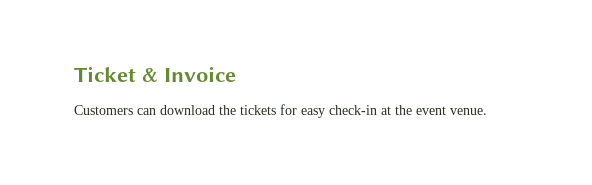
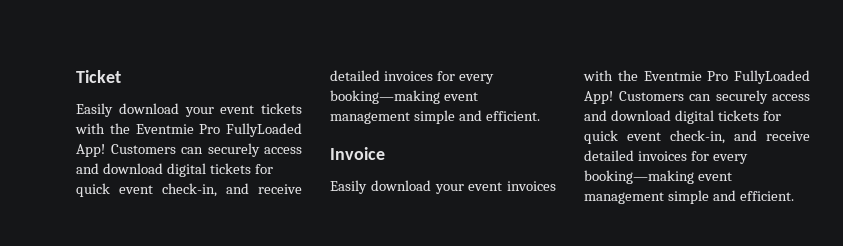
- Ticket & Invoice
- Customers can download the tickets for easy check-in at the event venue.
+ Ticket
+ Easily download your event tickets with the Eventmie Pro FullyLoaded App! Customers can securely access and download digital tickets for quick event check-in, and receive detailed invoices for every booking—making event management simple and efficient.
+ Invoice
+ Easily download your event invoices with the Eventmie Pro FullyLoaded App! Customers can securely access and download digital tickets for quick event check-in, and receive detailed invoices for every booking—making event management simple and efficient.

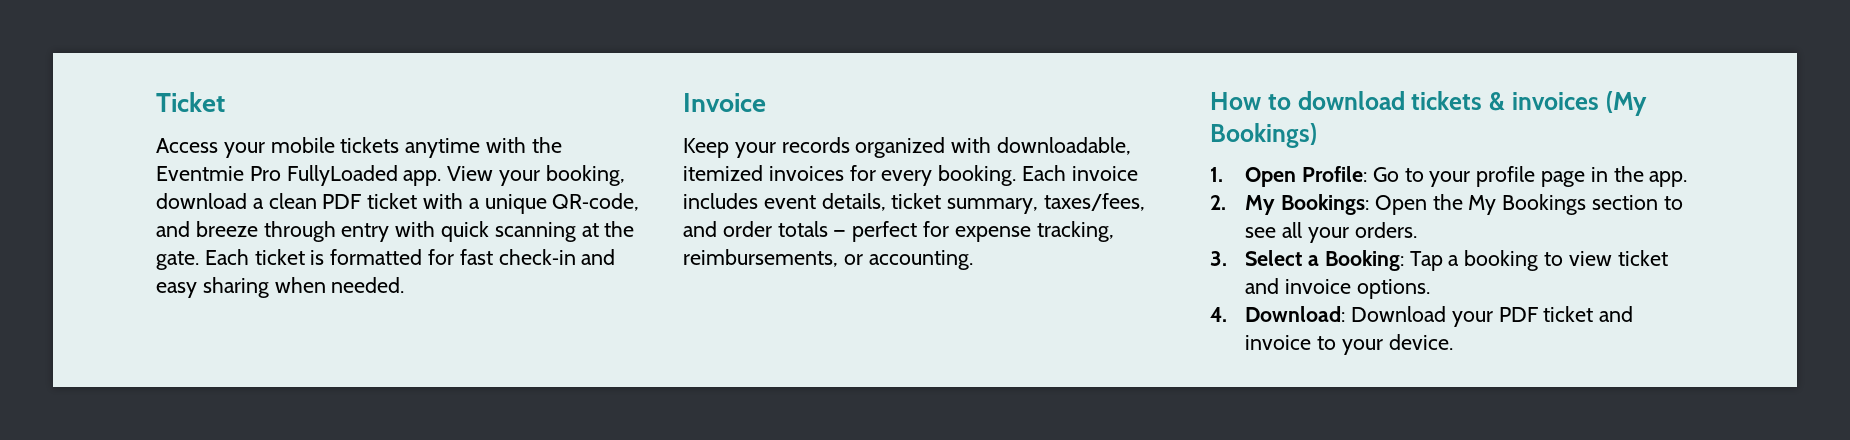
- Easily download your event tickets with the Eventmie Pro FullyLoaded App! Customers can securely access and download digital tickets for quick event check-in, and receive detailed invoices for every booking—making event management simple and efficient.
+ Access your mobile tickets anytime with the Eventmie Pro FullyLoaded app. View your booking, download a clean PDF ticket with a unique QR‑code, and breeze through entry with quick scanning at the gate. Each ticket is formatted for fast check‑in and easy sharing when needed.
  Invoice
- Easily download your event invoices with the Eventmie Pro FullyLoaded App! Customers can securely access and download digital tickets for quick event check-in, and receive detailed invoices for every booking—making event management simple and efficient.
+ Keep your records organized with downloadable, itemized invoices for every booking. Each invoice includes event details, ticket summary, taxes/fees, and order totals — perfect for expense tracking, reimbursements, or accounting.
+ How to download tickets & invoices (My Bookings)
+ 1. Open Profile: Go to your profile page in the app.
+ 2. My Bookings: Open the My Bookings section to see all your orders.
+ 3. Select a Booking: Tap a booking to view ticket and invoice options.
+ 4. Download: Download your PDF ticket and invoice to your device.

